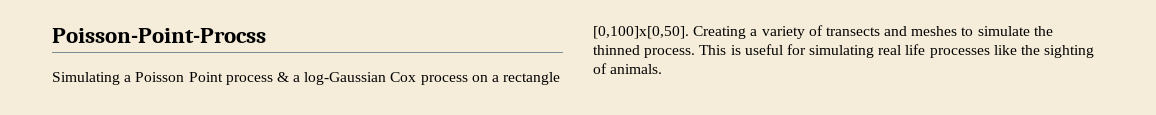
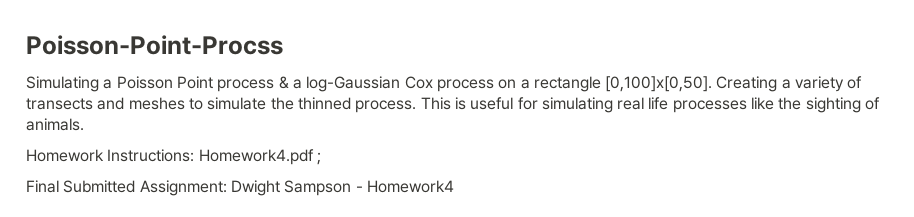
+ Homework Instructions: Homework4.pdf ;
+ Final Submitted Assignment: Dwight Sampson - Homework4

